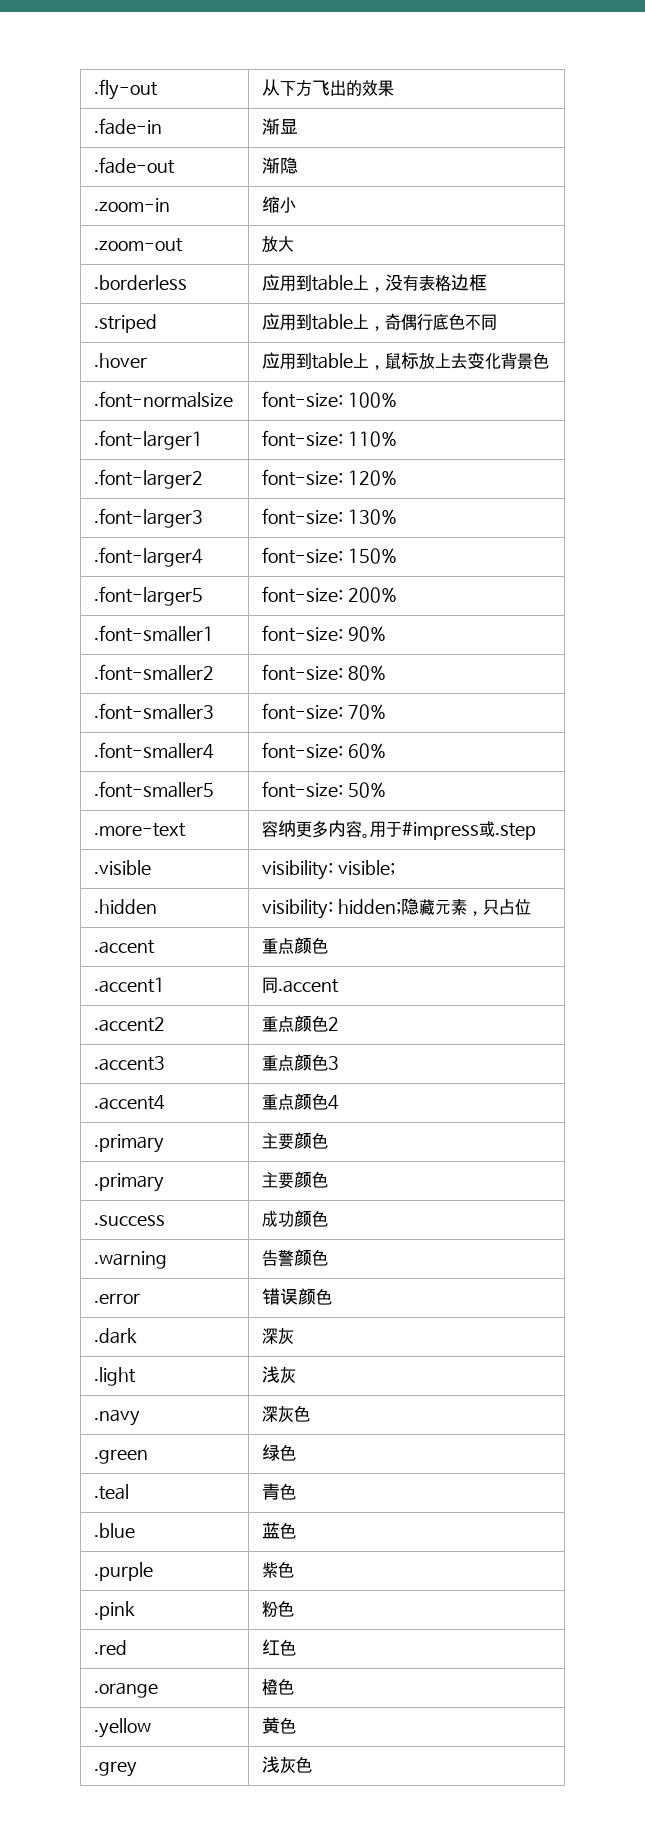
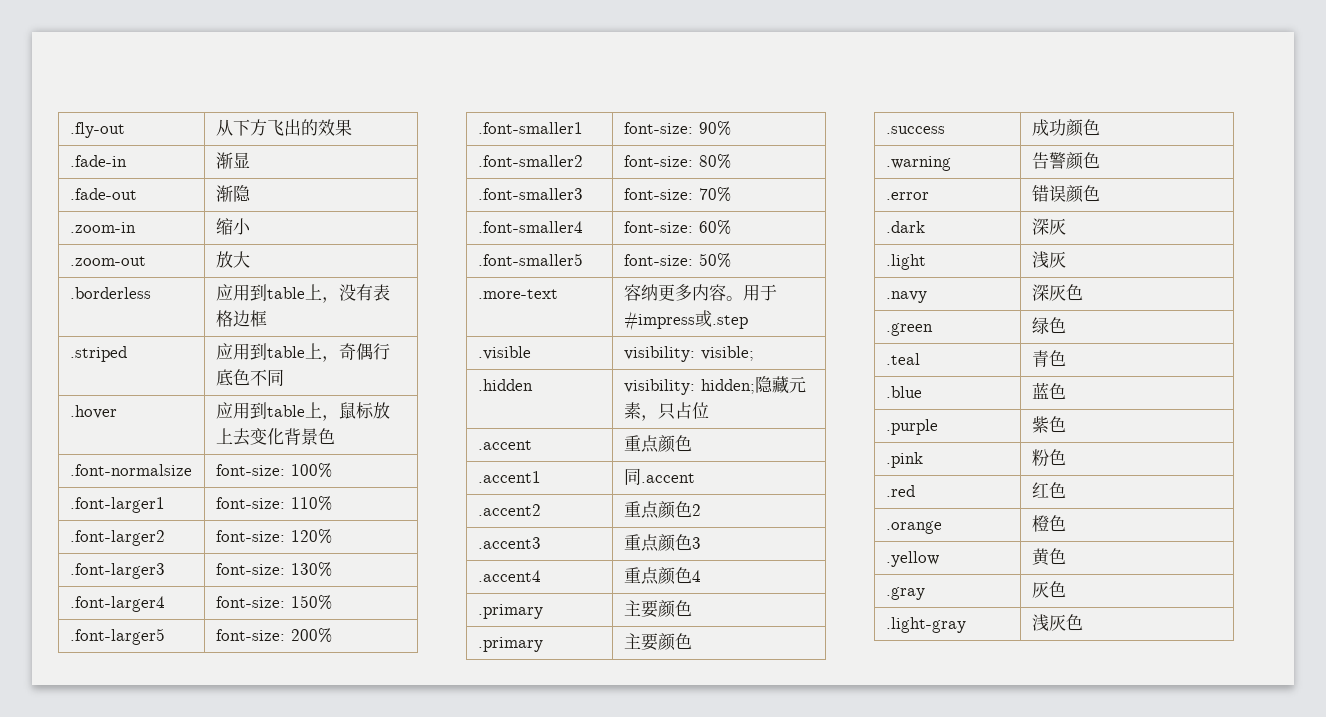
- .grey | 浅灰色
+ .gray | 灰色
+ .light-gray | 浅灰色

